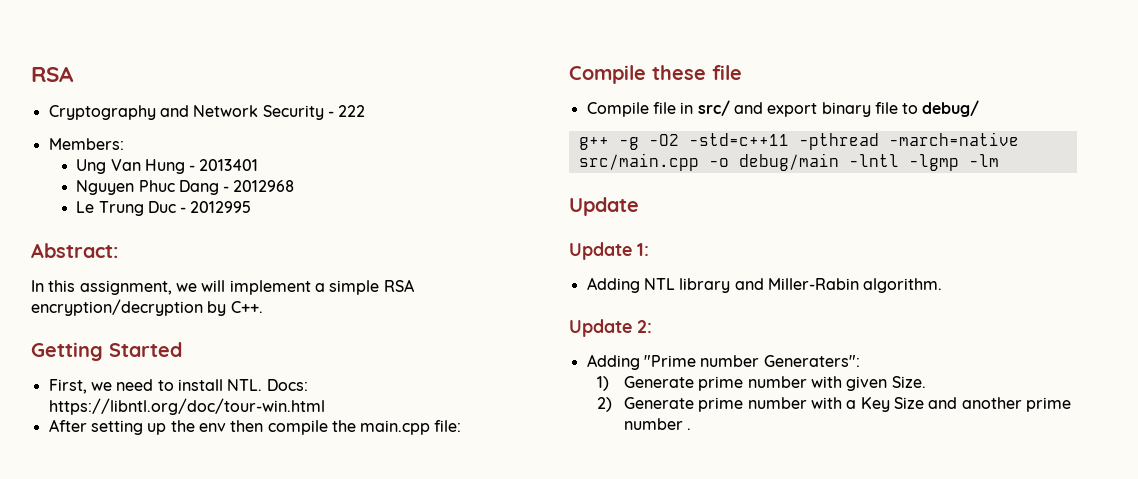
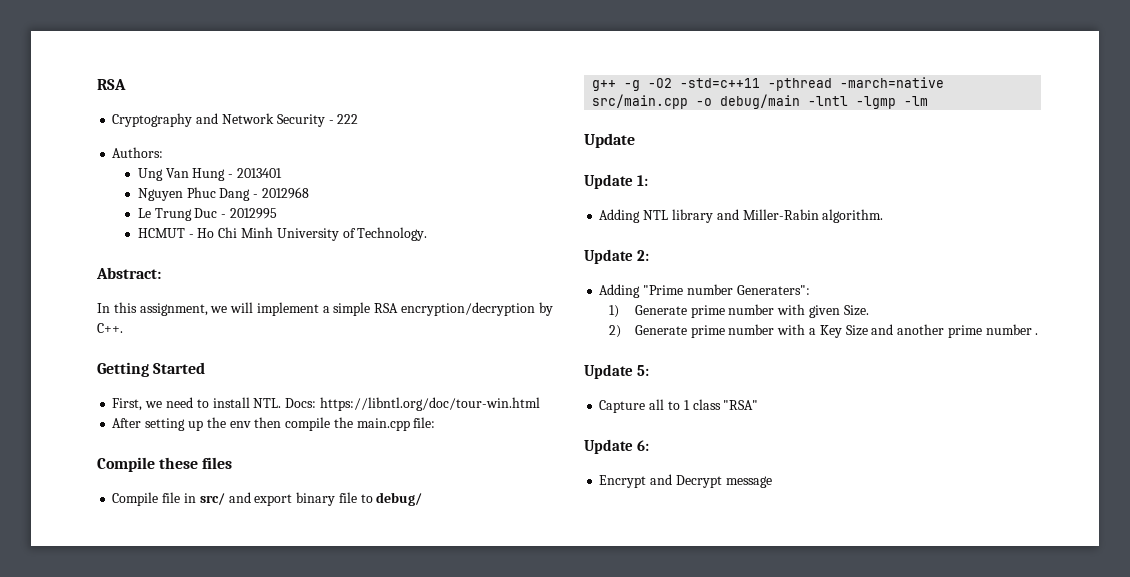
- Members:
+ Authors:
+ HCMUT - Ho Chi Minh University of Technology.
- Compile these file
+ Compile these files
+ Update 5:
+ Capture all to 1 class "RSA"
+ Update 6:
+ Encrypt and Decrypt message

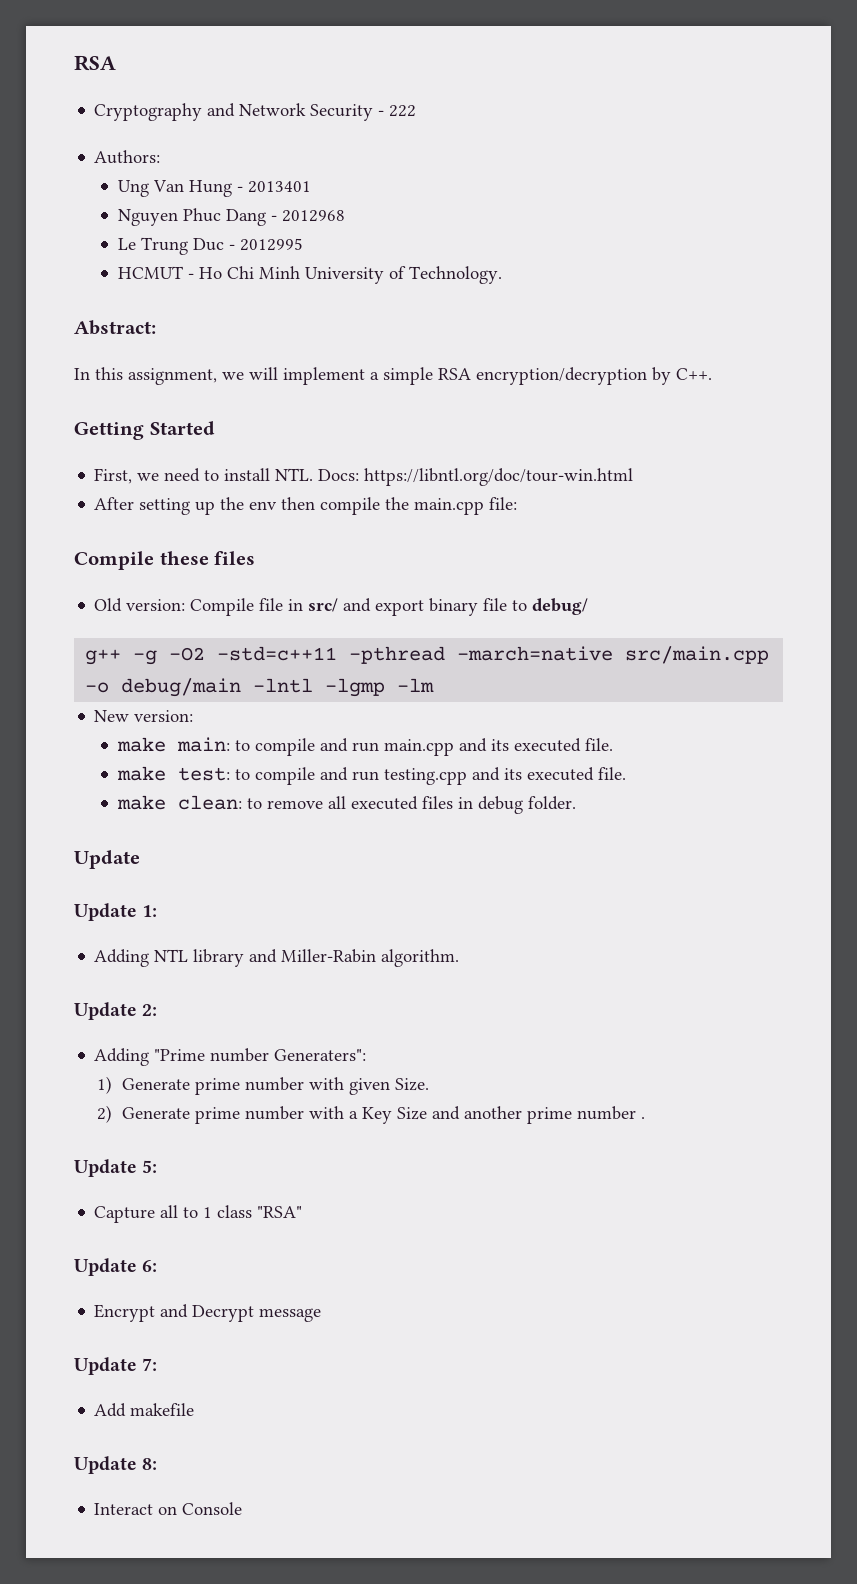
- Compile file in src/ and export binary file to debug/
+ Old version: Compile file in src/ and export binary file to debug/
+ New version:
+ make main: to compile and run main.cpp and its executed file.
+ make test: to compile and run testing.cpp and its executed file.
+ make clean: to remove all executed files in debug folder.
+ Update 7:
+ Add makefile
+ Update 8:
+ Interact on Console

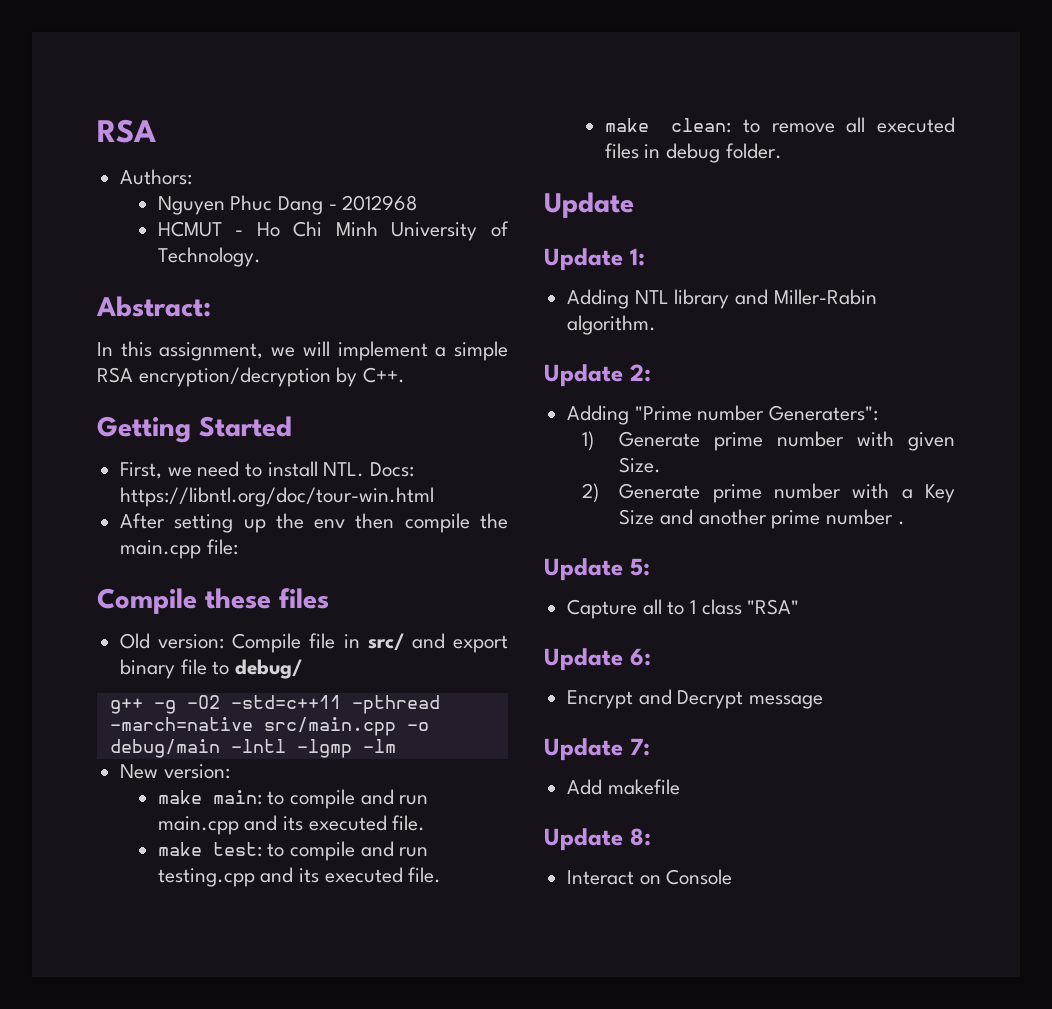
- Cryptography and Network Security - 222
  Authors:
- Ung Van Hung - 2013401
- Le Trung Duc - 2012995

